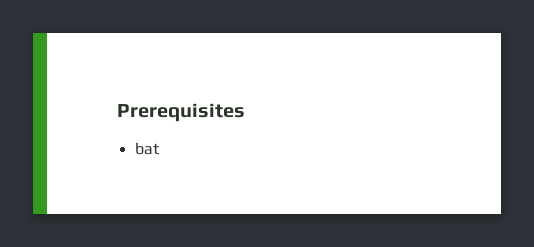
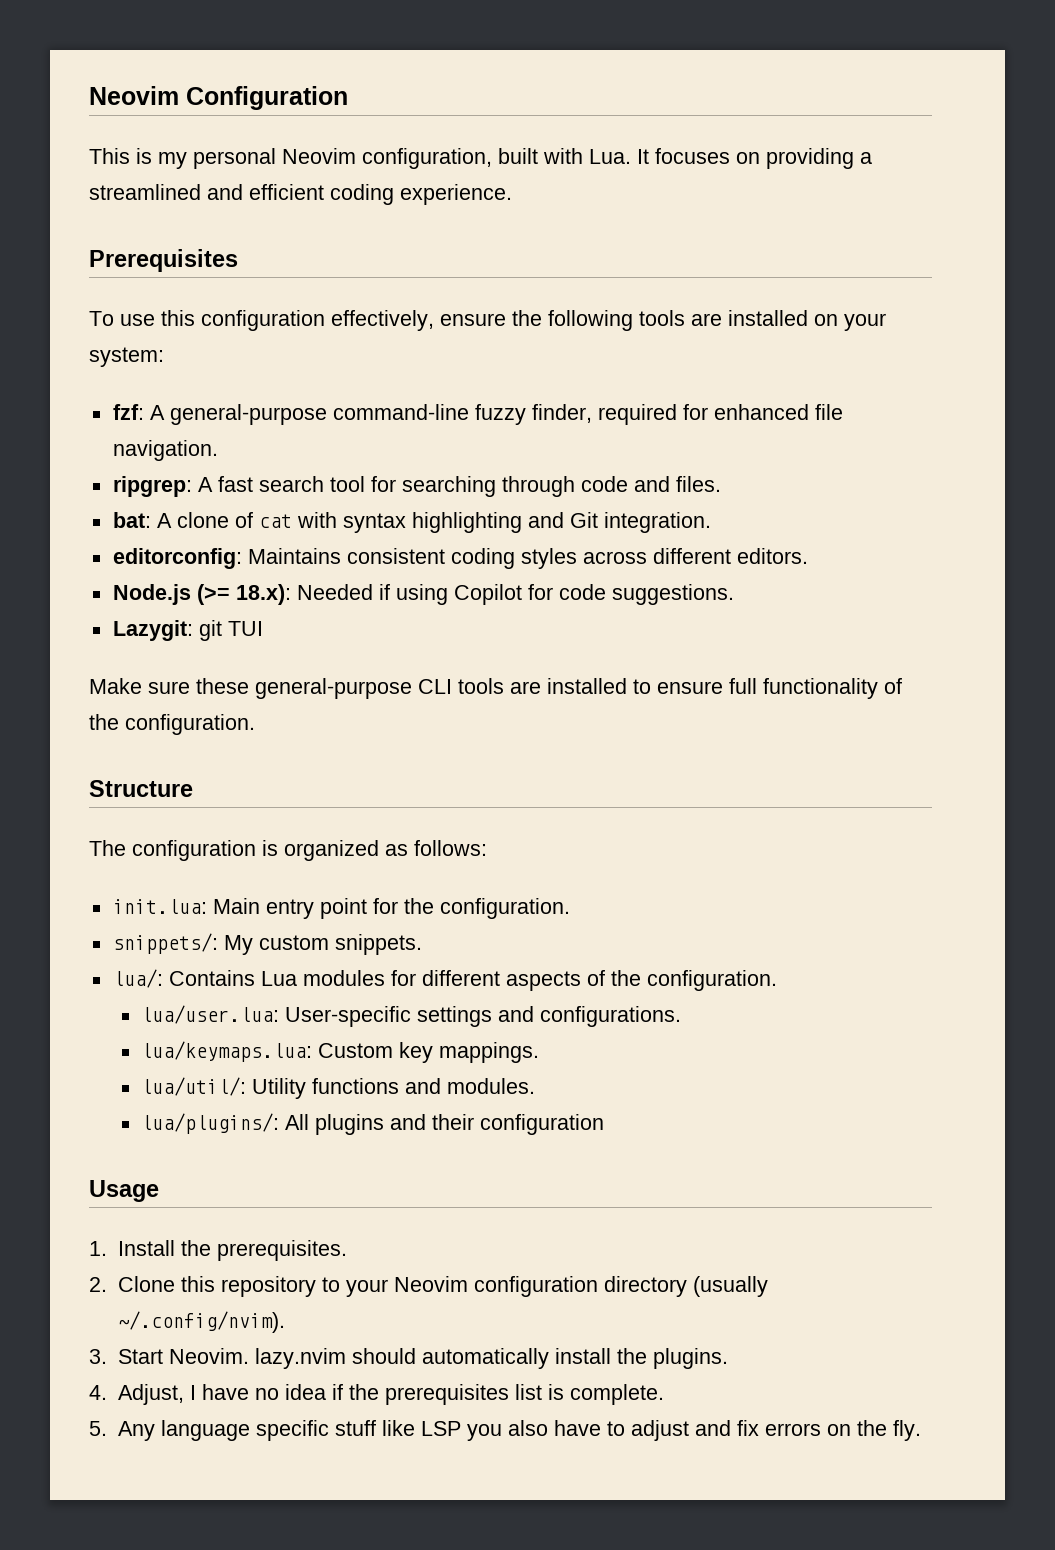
+ Neovim Configuration
+ This is my personal Neovim configuration, built with Lua. It focuses on providing a streamlined and efficient coding experience.
  Prerequisites
- bat
+ To use this configuration effectively, ensure the following tools are installed on your system:
+ fzf: A general-purpose command-line fuzzy finder, required for enhanced file navigation.
+ ripgrep: A fast search tool for searching through code and files.
+ bat: A clone of cat with syntax highlighting and Git integration.
+ editorconfig: Maintains consistent coding styles across different editors.
+ Node.js (>= 18.x): Needed if using Copilot for code suggestions.
+ Lazygit: git TUI
+ Make sure these general-purpose CLI tools are installed to ensure full functionality of the configuration.
+ Structure
+ The configuration is organized as follows:
+ init.lua: Main entry point for the configuration.
+ snippets/: My custom snippets.
+ lua/: Contains Lua modules for different aspects of the configuration.
+ lua/user.lua: User-specific settings and configurations.
+ lua/keymaps.lua: Custom key mappings.
+ lua/util/: Utility functions and modules.
+ lua/plugins/: All plugins and their configuration
+ Usage
+ 1. Install the prerequisites.
+ 2. Clone this repository to your Neovim configuration directory (usually ~/.config/nvim).
+ 3. Start Neovim. lazy.nvim should automatically install the plugins.
+ 4. Adjust, I have no idea if the prerequisites list is complete.
+ 5. Any language specific stuff like LSP you also have to adjust and fix errors on the fly.

